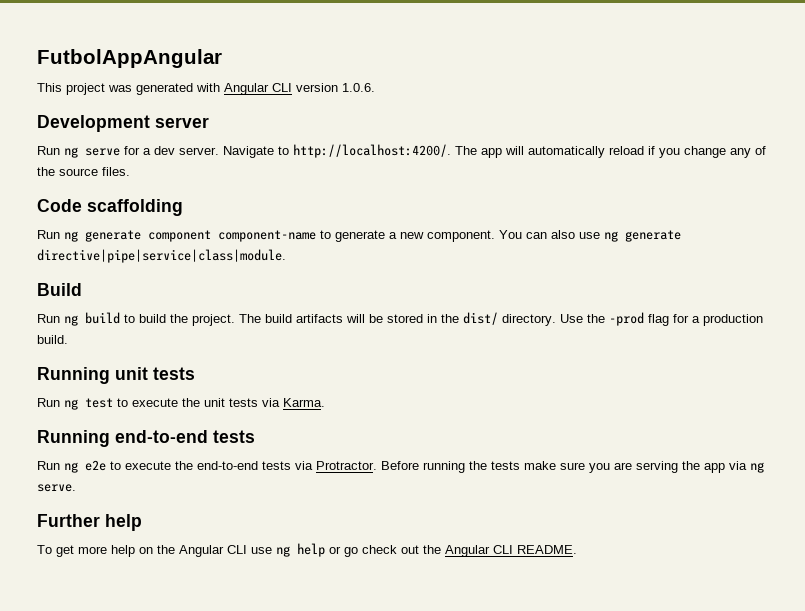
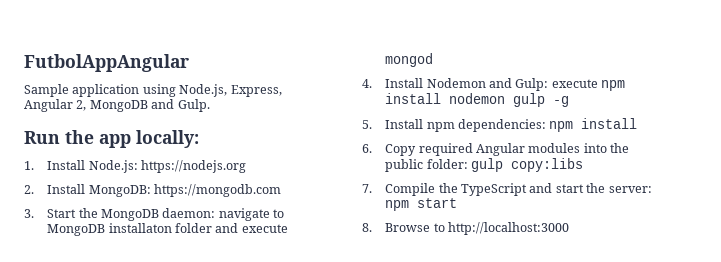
- This project was generated with Angular CLI version 1.0.6.
- Development server
- Run ng serve for a dev server. Navigate to http://localhost:4200/. The app will automatically reload if you change any of the source files.
- Code scaffolding
- Run ng generate component component-name to generate a new component. You can also use ng generate directive|pipe|service|class|module.
- Build
- Run ng build to build the project. The build artifacts will be stored in the dist/ directory. Use the -prod flag for a production build.
- Running unit tests
- Run ng test to execute the unit tests via Karma.
- Running end-to-end tests
- Run ng e2e to execute the end-to-end tests via Protractor. Before running the tests make sure you are serving the app via ng serve.
- Further help
- To get more help on the Angular CLI use ng help or go check out the Angular CLI README.
+ Sample application using Node.js, Express, Angular 2, MongoDB and Gulp.
+ Run the app locally:
+ 1. Install Node.js: https://nodejs.org
+ 2. Install MongoDB: https://mongodb.com
+ 3. Start the MongoDB daemon: navigate to MongoDB installaton folder and execute mongod
+ 4. Install Nodemon and Gulp: execute npm install nodemon gulp -g
+ 5. Install npm dependencies: npm install
+ 6. Copy required Angular modules into the public folder: gulp copy:libs
+ 7. Compile the TypeScript and start the server: npm start
+ 8. Browse to http://localhost:3000

